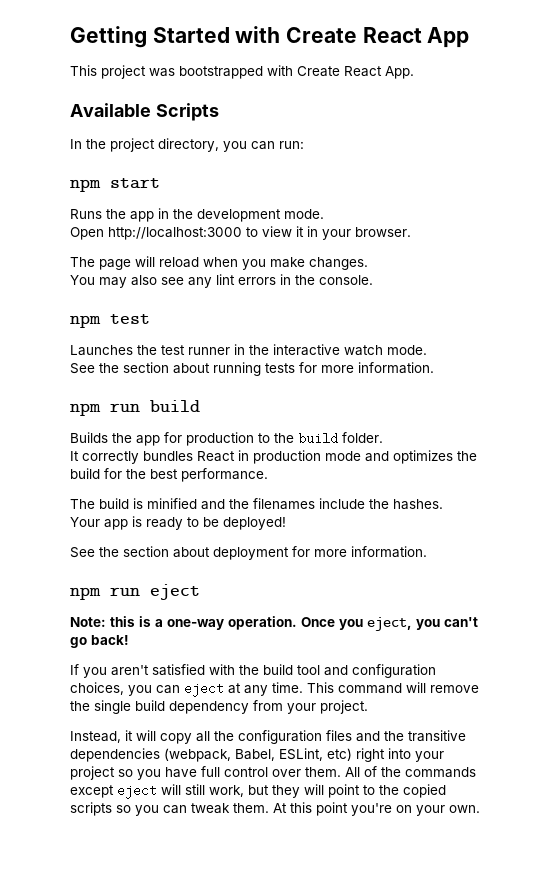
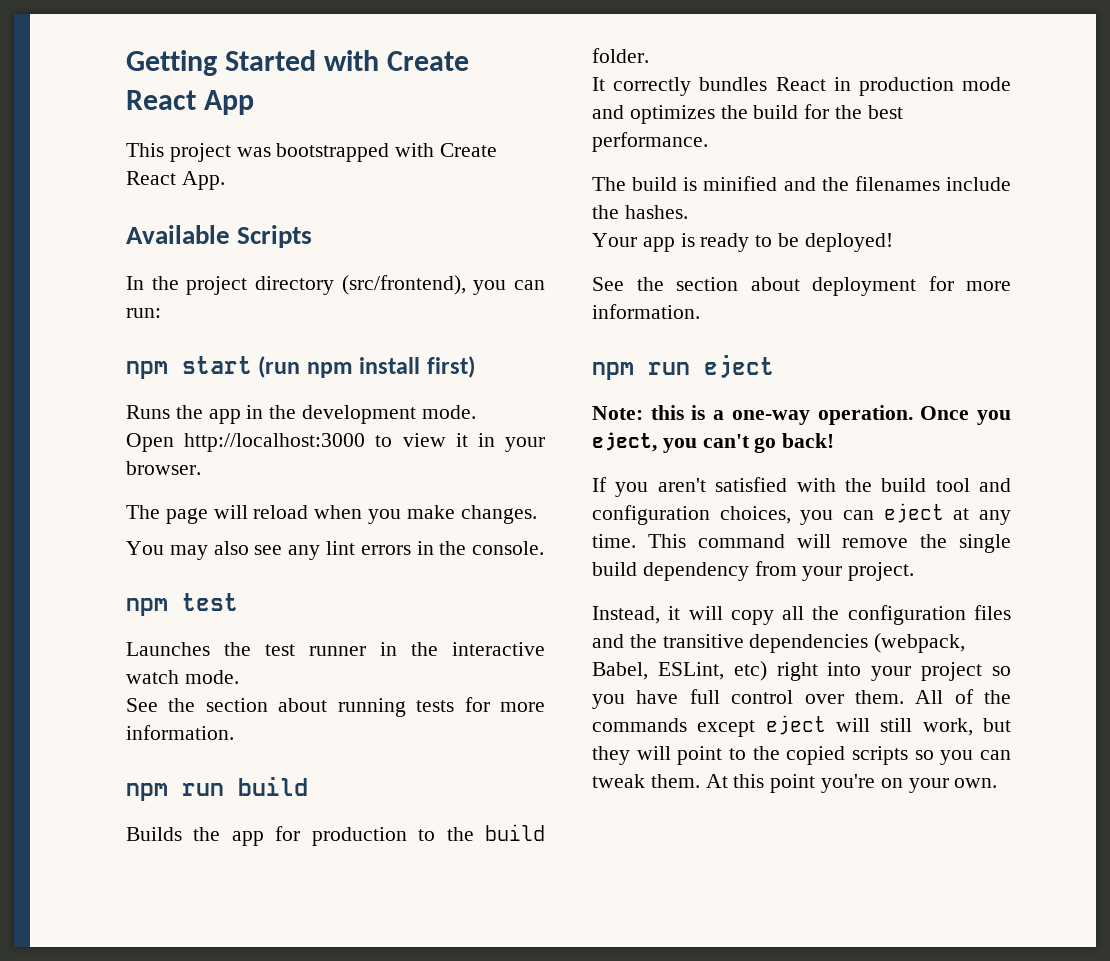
- In the project directory, you can run:
+ In the project directory (src/frontend), you can run:
- npm start
+ npm start (run npm install first)

